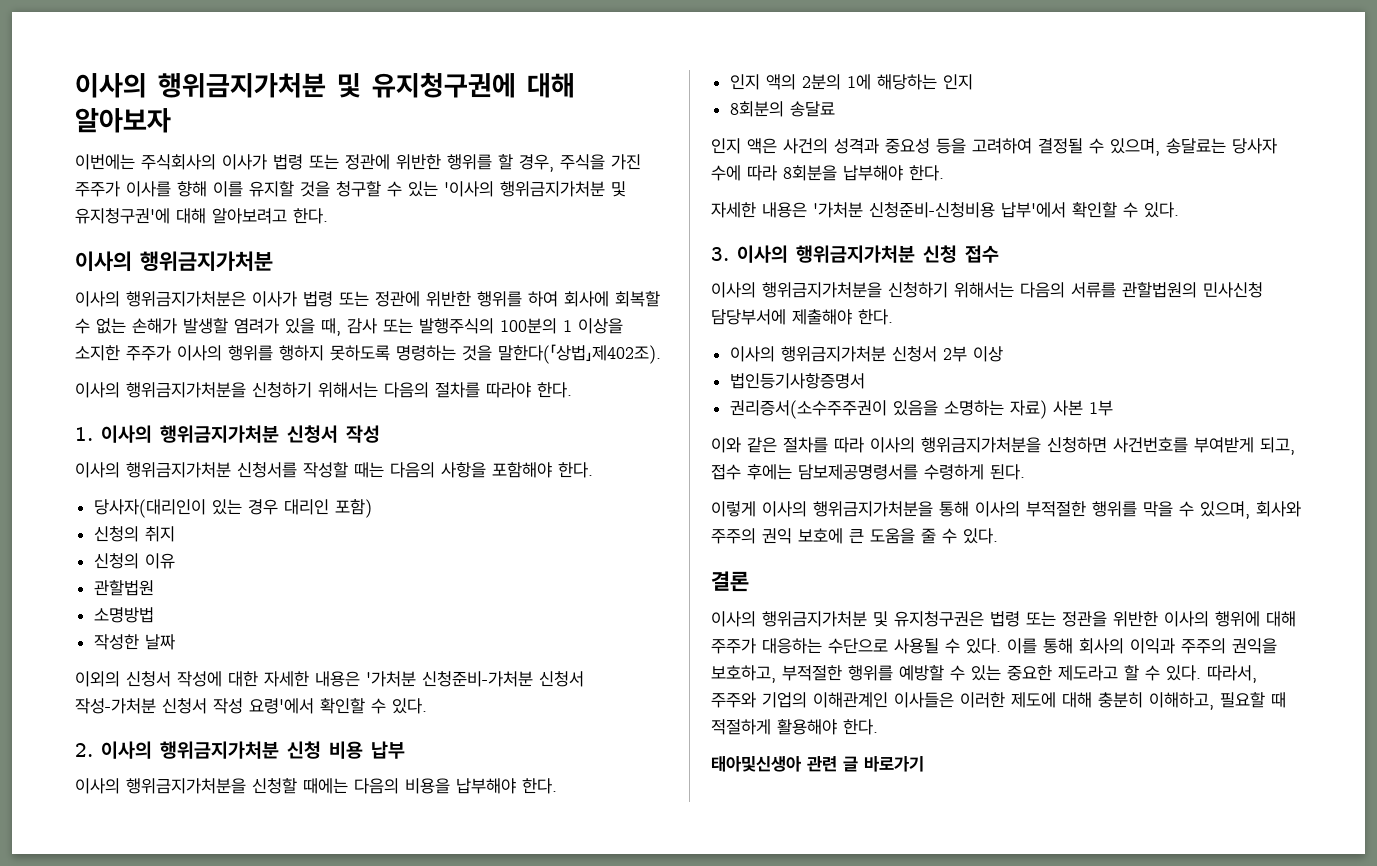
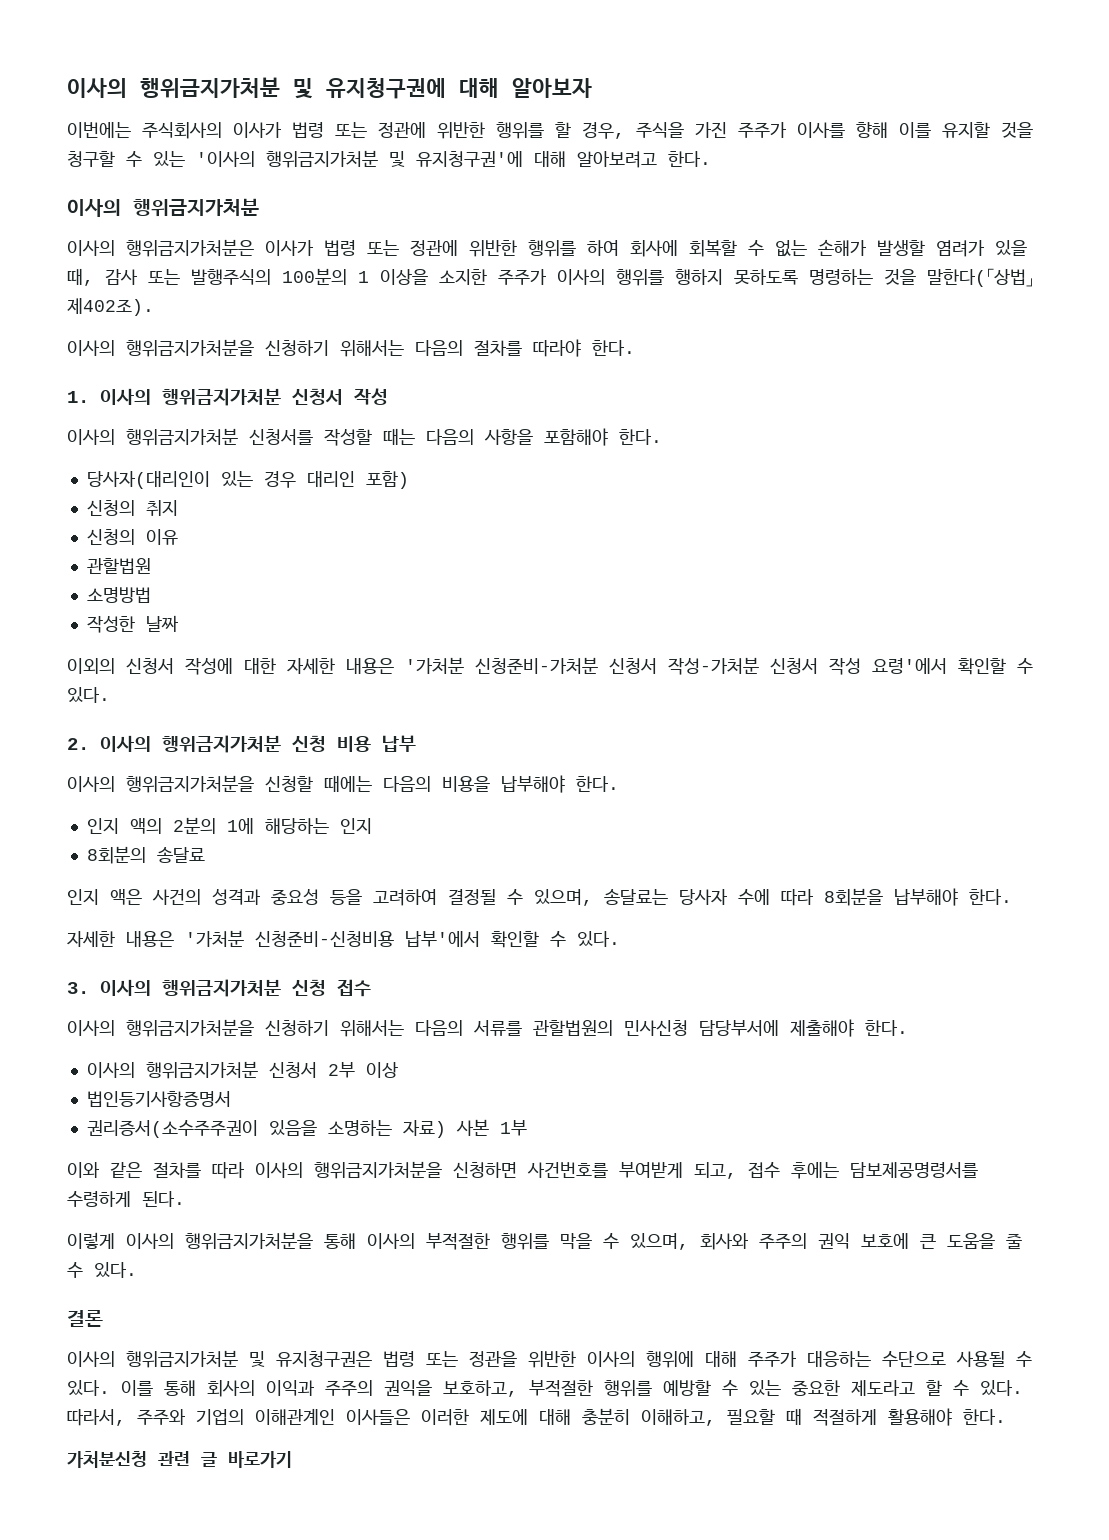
- 태아및신생아 관련 글 바로가기
+ 가처분신청 관련 글 바로가기

